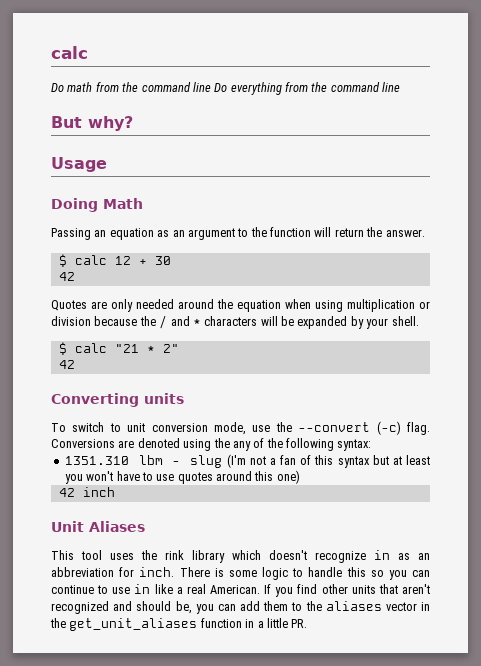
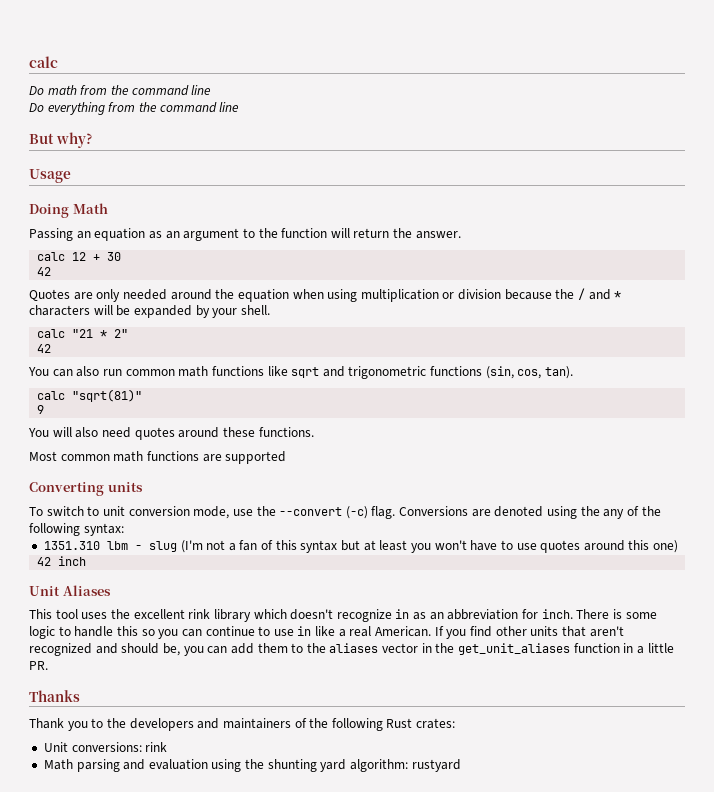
- Do math from the command line Do everything from the command line
+ Do math from the command line
+ Do everything from the command line
- $ calc 12 + 30
+ calc 12 + 30
- $ calc "21 * 2"
+ calc "21 * 2"
+ You can also run common math functions like sqrt and trigonometric functions (sin, cos, tan).
+ calc "sqrt(81)"
+ 9
+ You will also need quotes around these functions.
+ Most common math functions are supported
- This tool uses the rink library which doesn't recognize in as an abbreviation for inch.
+ This tool uses the excellent rink library which doesn't recognize in as an abbreviation for inch.
+ Thanks
+ Thank you to the developers and maintainers of the following Rust crates:
+ Unit conversions: rink
+ Math parsing and evaluation using the shunting yard algorithm: rustyard

